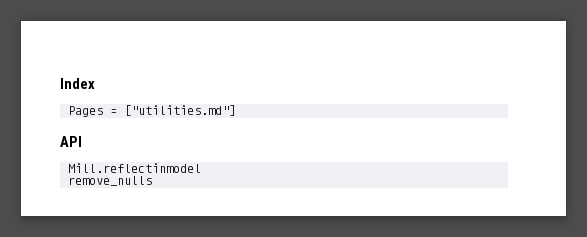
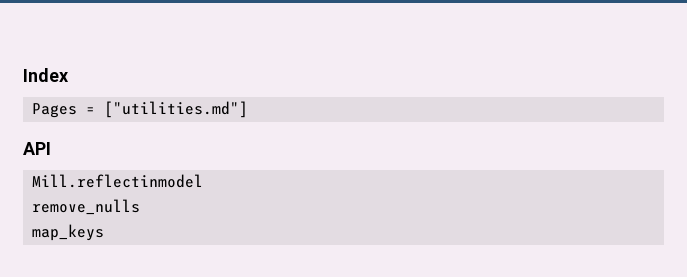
+ map_keys

